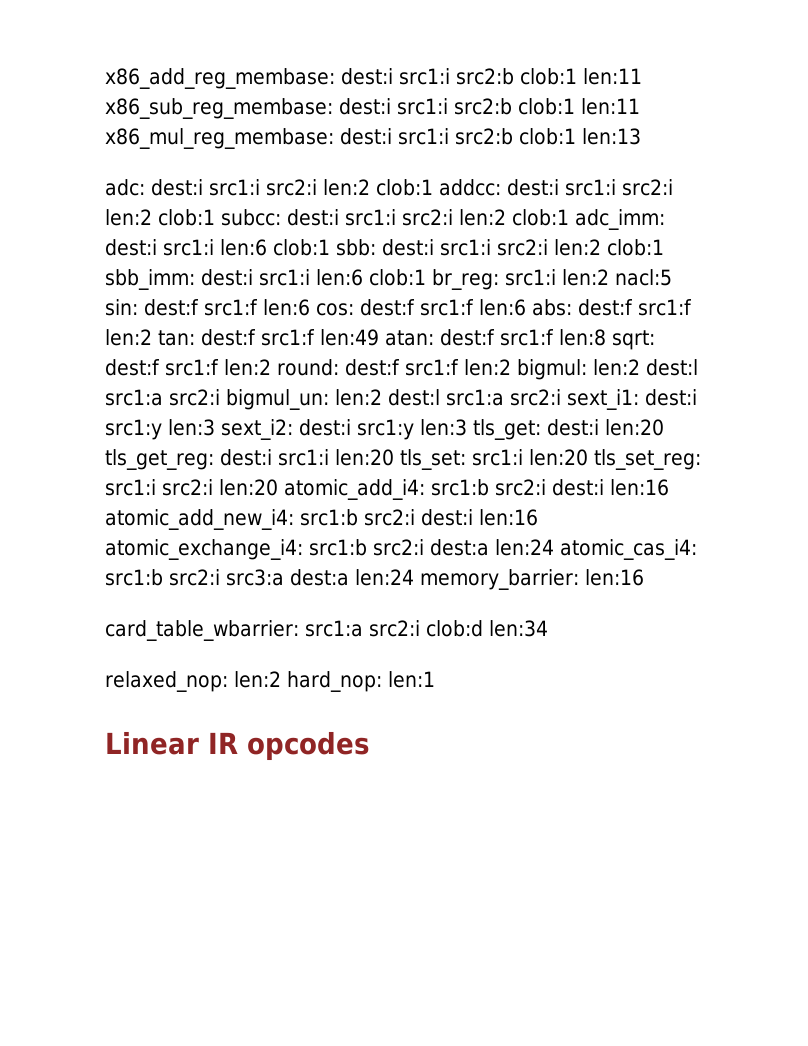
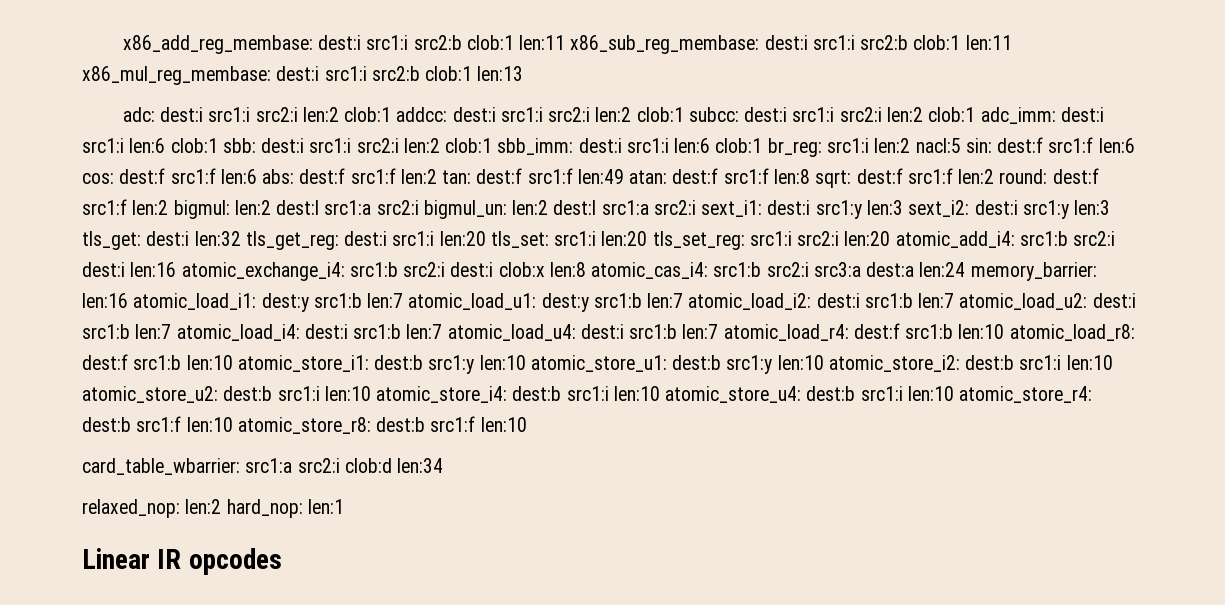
- dest:i len:20 tls_get_reg:
+ dest:i len:32 tls_get_reg:
- src1:b src2:i dest:i len:16 atomic_add_new_i4: src1:b src2:i dest:i len:16 atomic_exchange_i4: src1:b src2:i dest:a len:24 atomic_cas_i4:
+ src1:b src2:i dest:i len:16 atomic_exchange_i4: src1:b src2:i dest:i clob:x len:8 atomic_cas_i4:
- src1:b src2:i src3:a dest:a len:24 memory_barrier: len:16
+ src1:b src2:i src3:a dest:a len:24 memory_barrier: len:16 atomic_load_i1: dest:y src1:b len:7 atomic_load_u1: dest:y src1:b len:7 atomic_load_i2: dest:i src1:b len:7 atomic_load_u2: dest:i src1:b len:7 atomic_load_i4: dest:i src1:b len:7 atomic_load_u4: dest:i src1:b len:7 atomic_load_r4: dest:f src1:b len:10 atomic_load_r8: dest:f src1:b len:10 atomic_store_i1: dest:b src1:y len:10 atomic_store_u1: dest:b src1:y len:10 atomic_store_i2: dest:b src1:i len:10 atomic_store_u2: dest:b src1:i len:10 atomic_store_i4: dest:b src1:i len:10 atomic_store_u4: dest:b src1:i len:10 atomic_store_r4: dest:b src1:f len:10 atomic_store_r8: dest:b src1:f len:10

